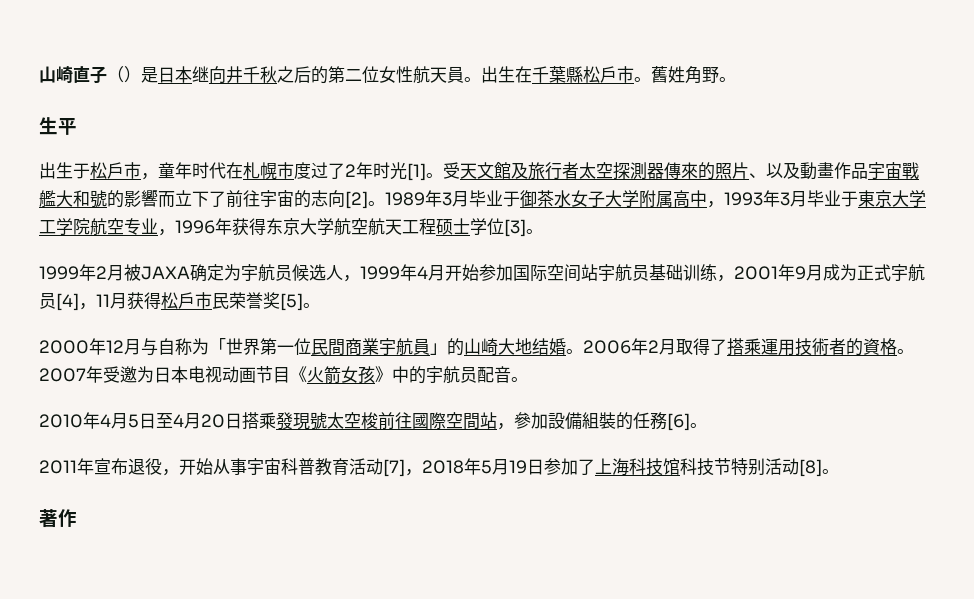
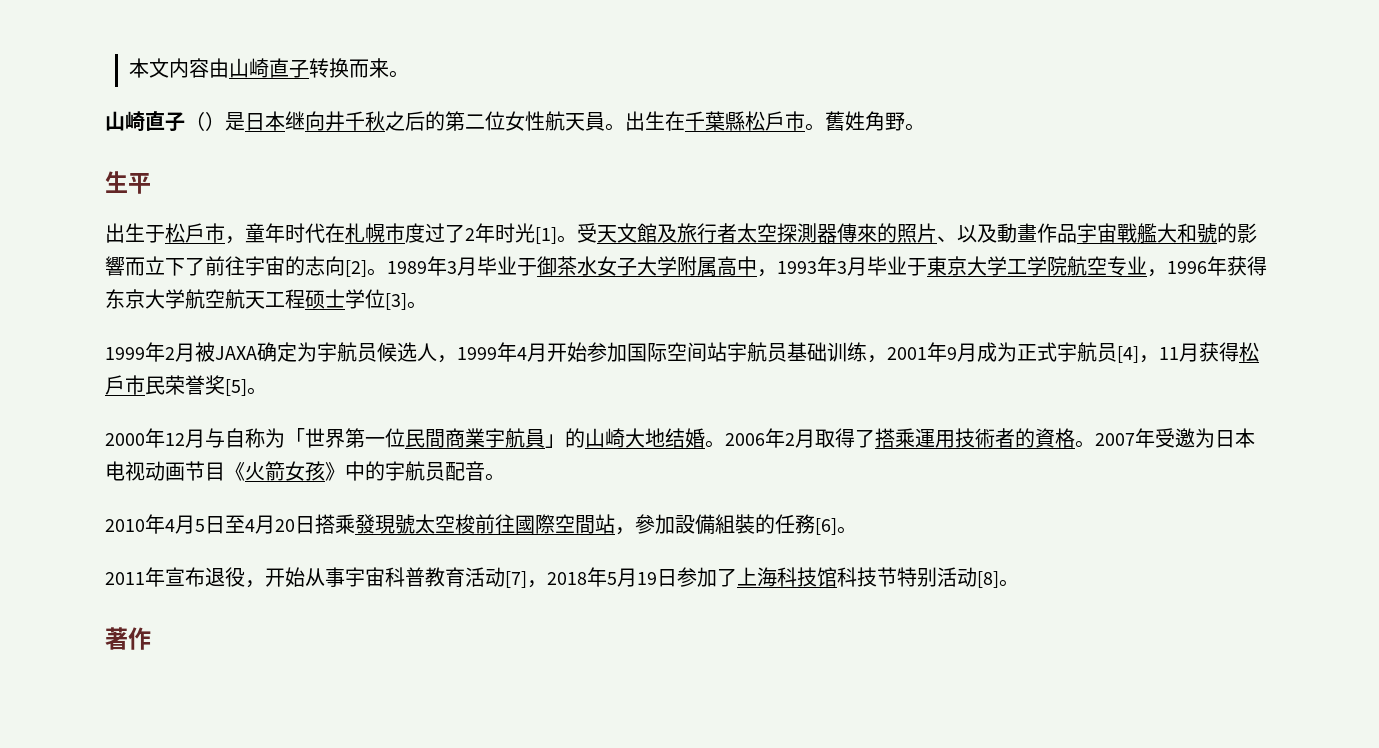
+ 本文内容由山崎直子转换而来。

